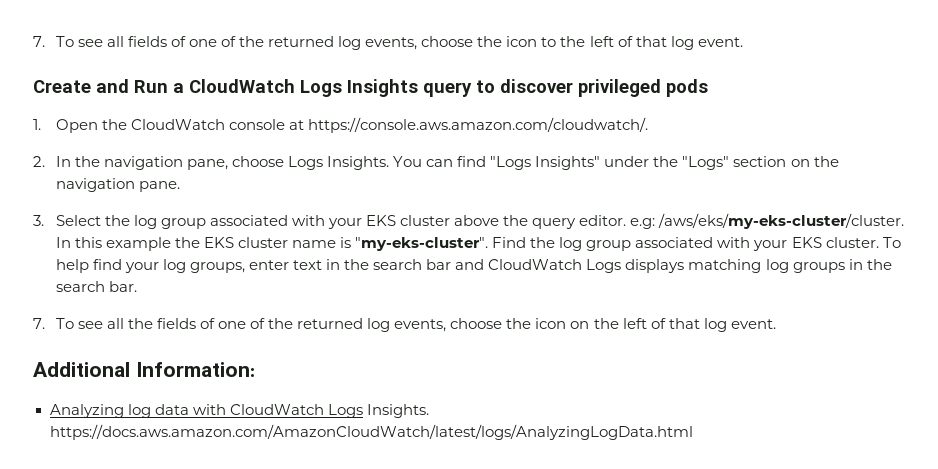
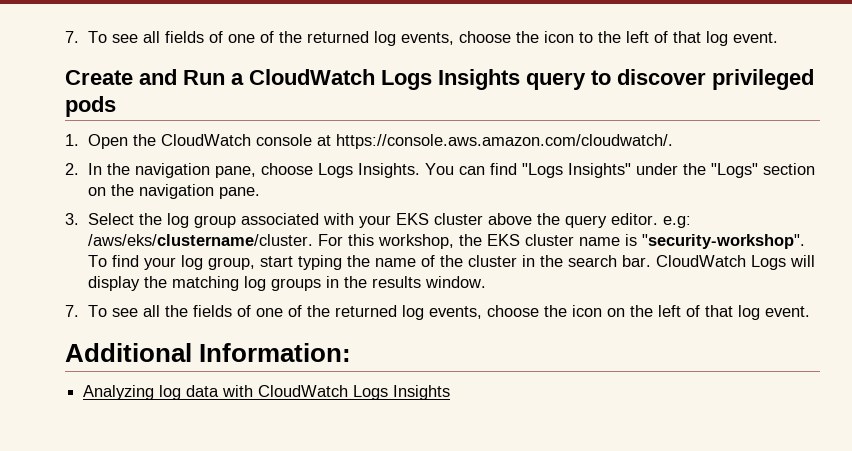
- 3. Select the log group associated with your EKS cluster above the query editor. e.g: /aws/eks/my-eks-cluster/cluster. In this example the EKS cluster name is "my-eks-cluster". Find the log group associated with your EKS cluster. To help find your log groups, enter text in the search bar and CloudWatch Logs displays matching log groups in the search bar.
+ 3. Select the log group associated with your EKS cluster above the query editor. e.g: /aws/eks/clustername/cluster. For this workshop, the EKS cluster name is "security-workshop". To find your log group, start typing the name of the cluster in the search bar. CloudWatch Logs will display the matching log groups in the results window.
- Analyzing log data with CloudWatch Logs Insights. https://docs.aws.amazon.com/AmazonCloudWatch/latest/logs/AnalyzingLogData.html
+ Analyzing log data with CloudWatch Logs Insights

